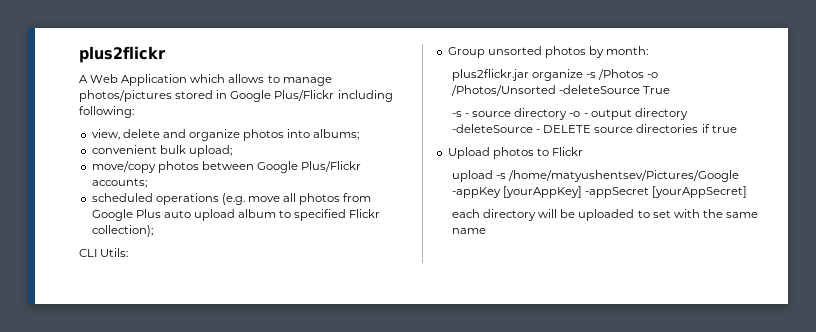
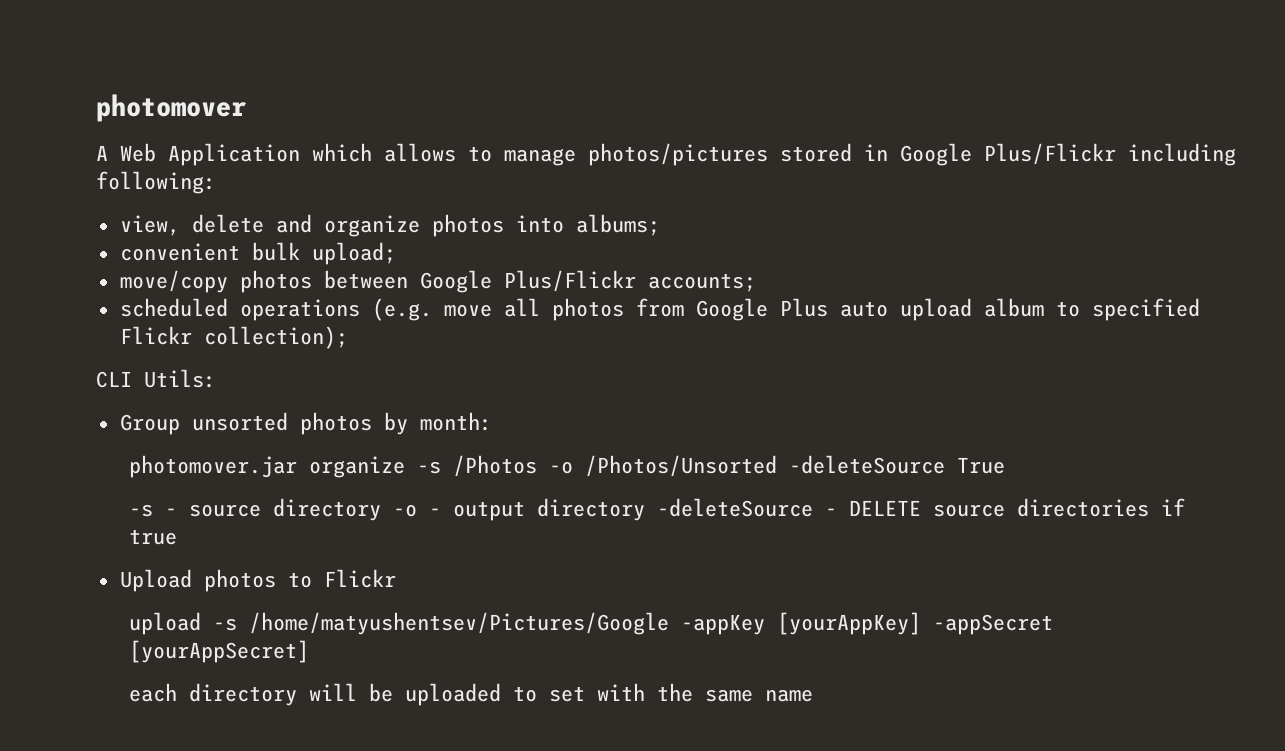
- plus2flickr
+ photomover
- plus2flickr.jar organize -s /Photos -o /Photos/Unsorted -deleteSource True
+ photomover.jar organize -s /Photos -o /Photos/Unsorted -deleteSource True

